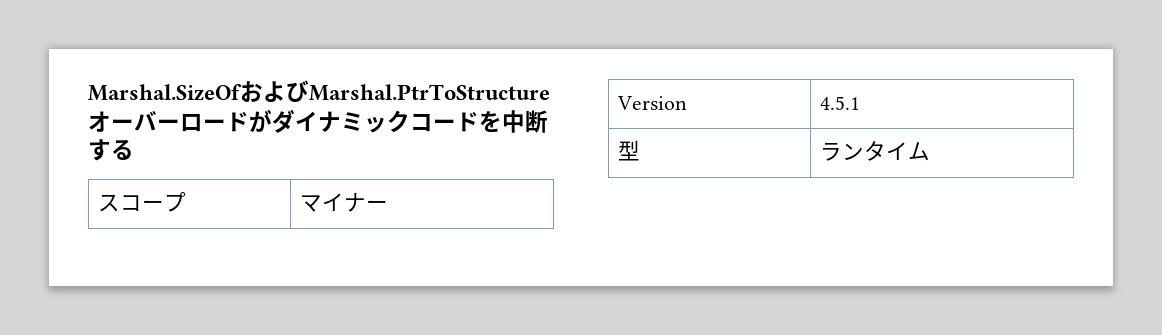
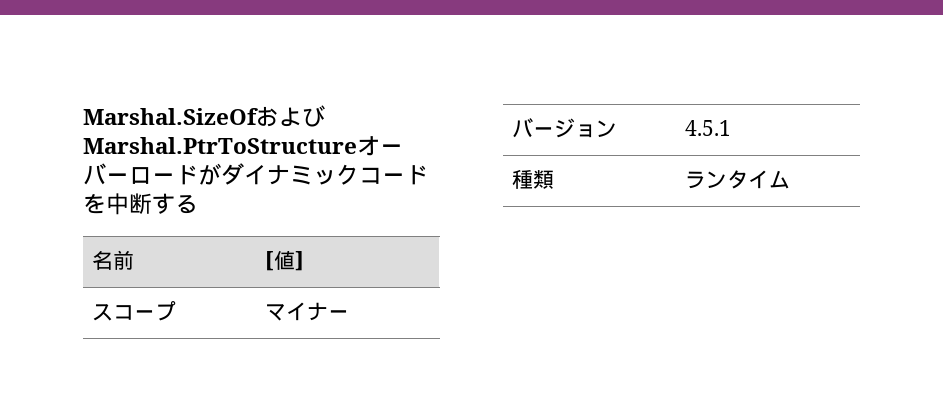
+ 名前 | [値]
- Version | 4.5.1
+ バージョン | 4.5.1
- 型 | ランタイム
+ 種類 | ランタイム

